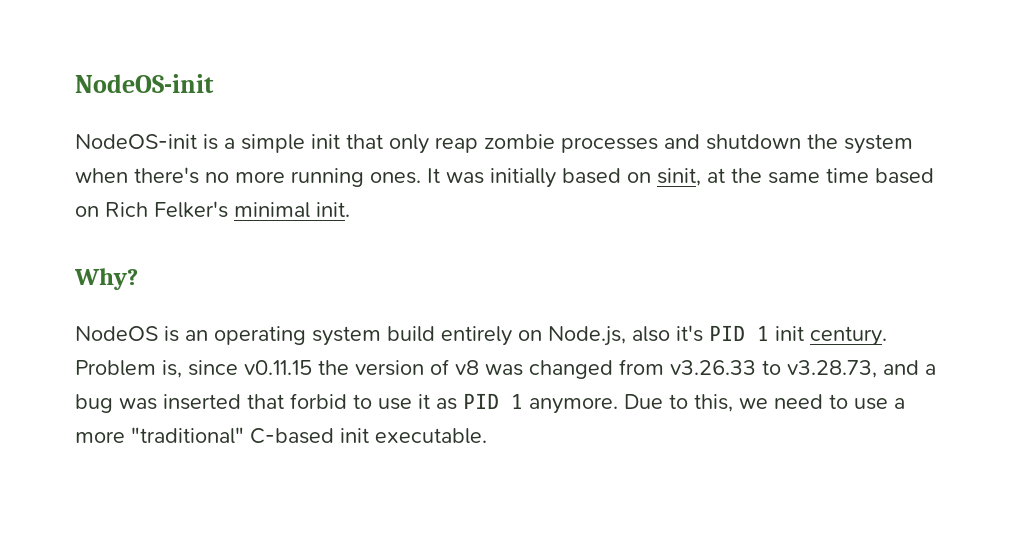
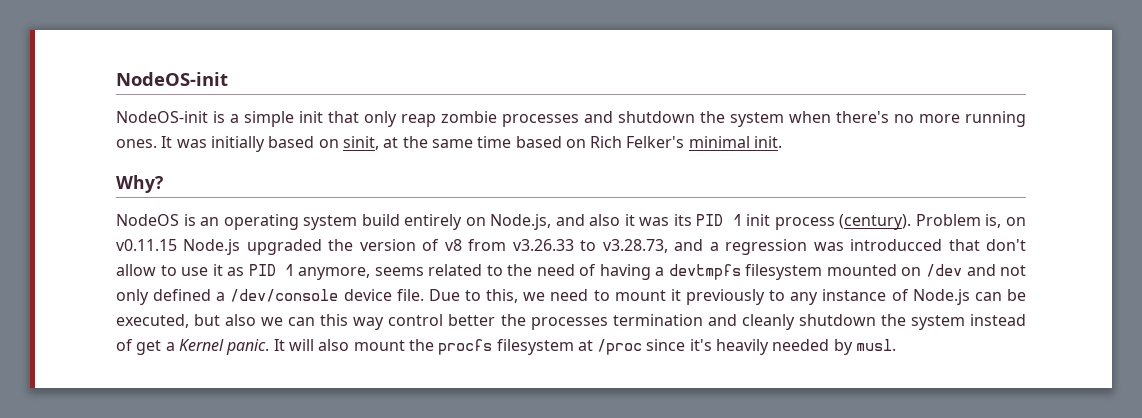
- NodeOS is an operating system build entirely on Node.js, also it's PID 1 init century. Problem is, since v0.11.15 the version of v8 was changed from v3.26.33 to v3.28.73, and a bug was inserted that forbid to use it as PID 1 anymore.
+ NodeOS is an operating system build entirely on Node.js, and also it was its PID 1 init process (century). Problem is, on v0.11.15 Node.js upgraded the version of v8 from v3.26.33 to v3.28.73, and a regression was introducced that don't allow to use it as PID 1 anymore, seems related to the need of having a devtmpfs filesystem mounted on /dev and not only defined a /dev/console device file.
- Due to this, we need to use a more "traditional" C-based init executable.
+ Due to this, we need to mount it previously to any instance of Node.js can be executed, but also we can this way control better the processes termination and cleanly shutdown the system instead of get a Kernel panic. It will also mount the procfs filesystem at /proc since it's heavily needed by musl.

